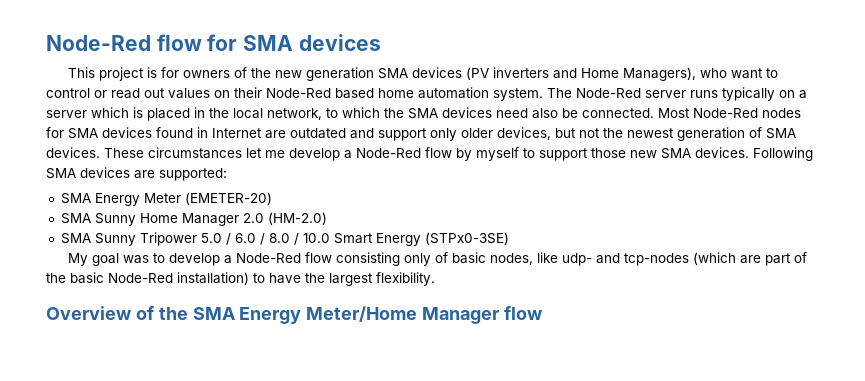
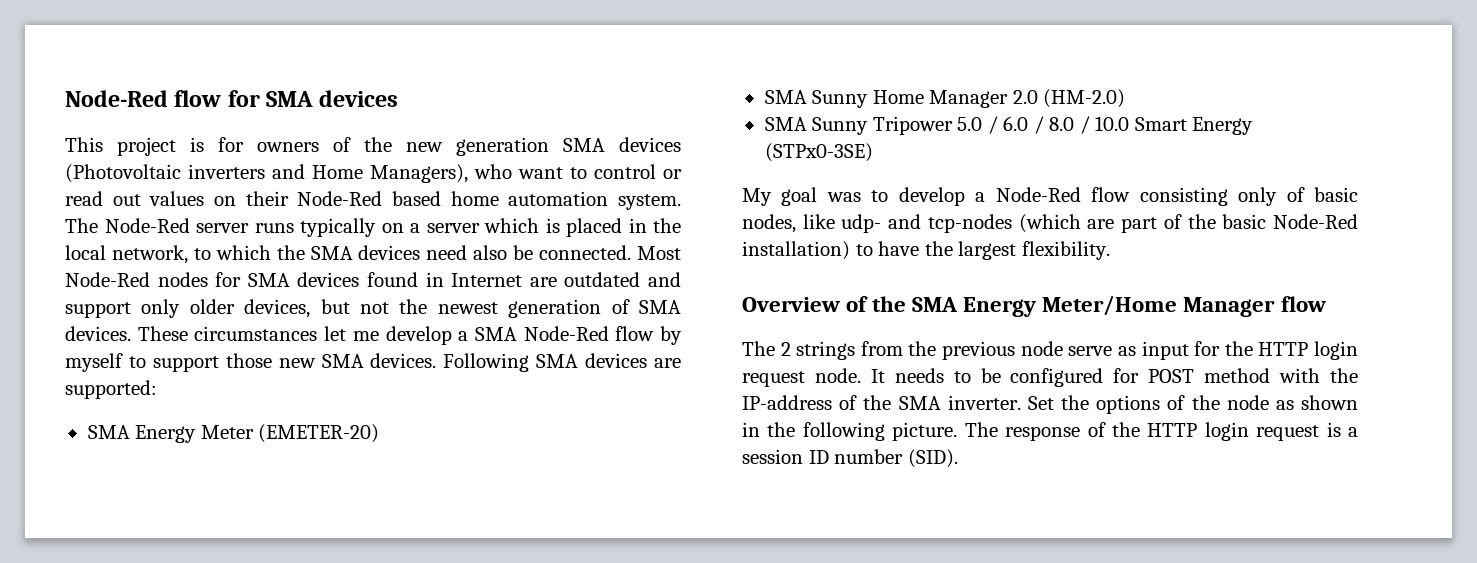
- This project is for owners of the new generation SMA devices (PV inverters and Home Managers), who want to control or read out values on their Node-Red based home automation system.
+ This project is for owners of the new generation SMA devices (Photovoltaic inverters and Home Managers), who want to control or read out values on their Node-Red based home automation system.
- These circumstances let me develop a Node-Red flow by myself to support those new SMA devices.
+ These circumstances let me develop a SMA Node-Red flow by myself to support those new SMA devices.
+ The 2 strings from the previous node serve as input for the HTTP login request node. It needs to be configured for POST method with the IP-address of the SMA inverter. Set the options of the node as shown in the following picture. The response of the HTTP login request is a session ID number (SID).

